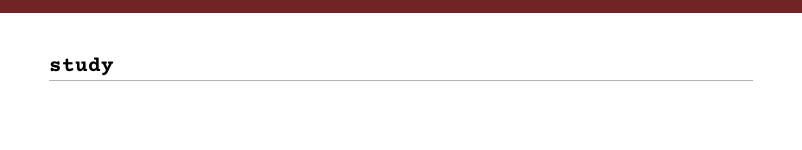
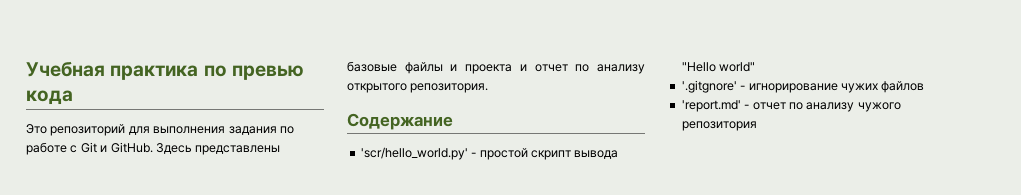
- study
+ Учебная практика по превью кода
+ Это репозиторий для выполнения задания по работе с Git и GitHub. Здесь представлены базовые файлы и проекта и отчет по анализу открытого репозитория.
+ Содержание
+ 'scr/hello_world.py' - простой скрипт вывода "Hello world"
+ '.gitgnore' - игнорирование чужих файлов
+ 'report.md' - отчет по анализу чужого репозитория

